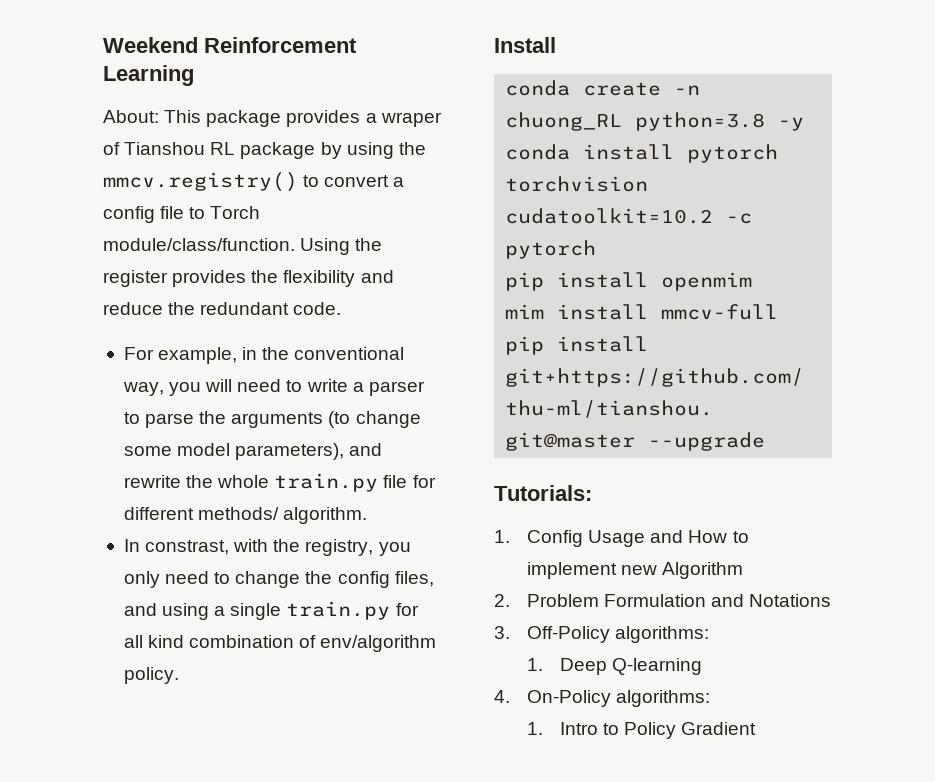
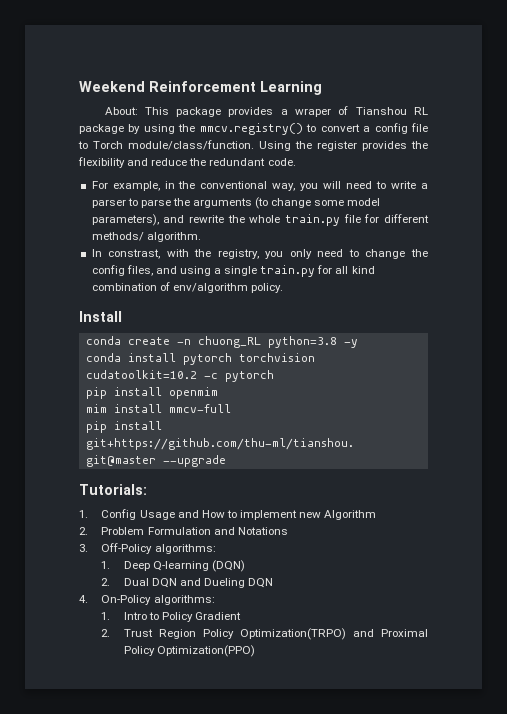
- 1. Deep Q-learning
+ 1. Deep Q-learning (DQN)
+ 2. Dual DQN and Dueling DQN
+ 2. Trust Region Policy Optimization(TRPO) and Proximal Policy Optimization(PPO)

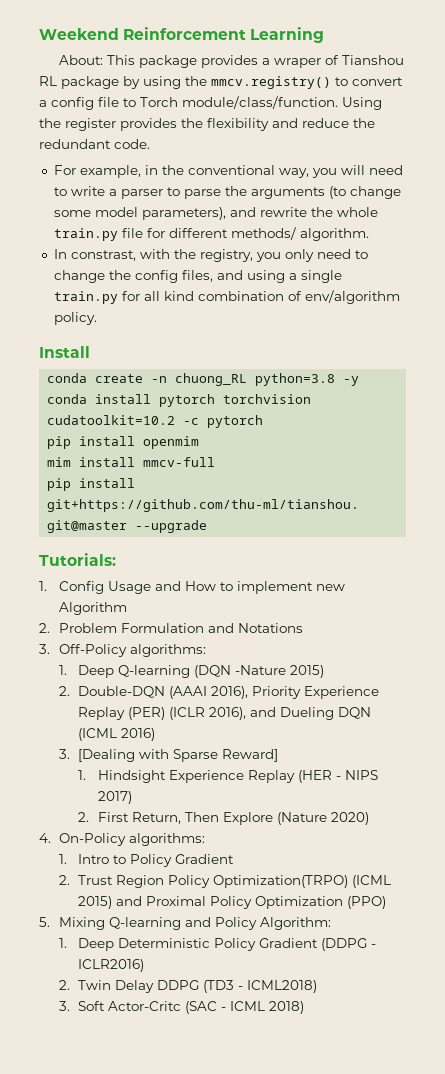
- 1. Deep Q-learning (DQN)
- 2. Dual DQN and Dueling DQN
+ 1. Deep Q-learning (DQN -Nature 2015)
+ 2. Double-DQN (AAAI 2016), Priority Experience Replay (PER) (ICLR 2016), and Dueling DQN (ICML 2016)
+ 3. [Dealing with Sparse Reward]
+ 1. Hindsight Experience Replay (HER - NIPS 2017)
+ 2. First Return, Then Explore (Nature 2020)
- 2. Trust Region Policy Optimization(TRPO) and Proximal Policy Optimization(PPO)
+ 2. Trust Region Policy Optimization(TRPO) (ICML 2015) and Proximal Policy Optimization (PPO)
+ 5. Mixing Q-learning and Policy Algorithm:
+ 1. Deep Deterministic Policy Gradient (DDPG - ICLR2016)
+ 2. Twin Delay DDPG (TD3 - ICML2018)
+ 3. Soft Actor-Critc (SAC - ICML 2018)

